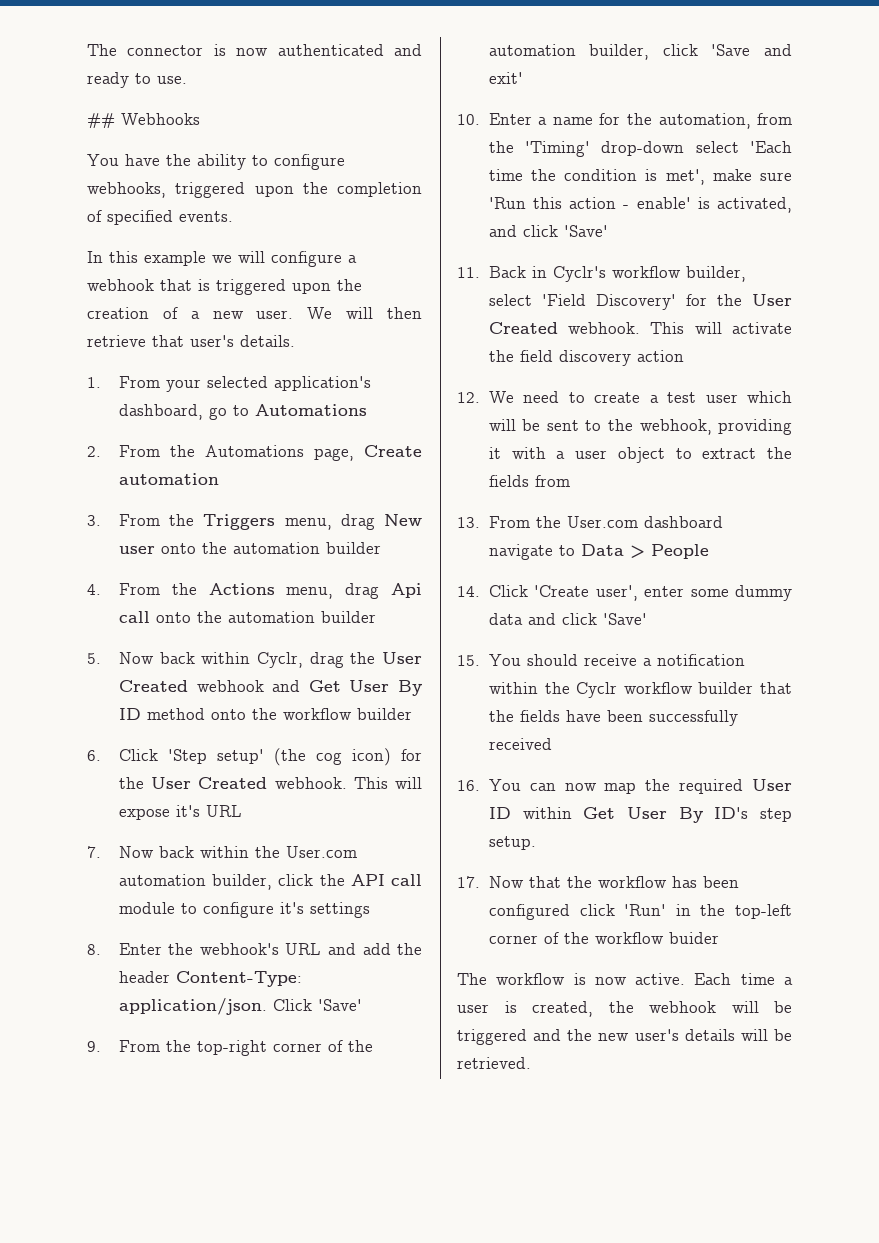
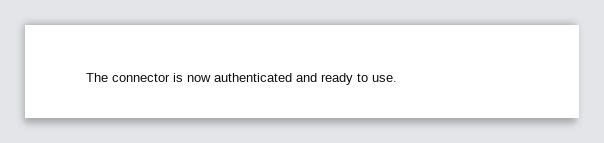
- ## Webhooks
- You have the ability to configure webhooks, triggered upon the completion of specified events.
- In this example we will configure a webhook that is triggered upon the creation of a new user. We will then retrieve that user's details.
- 1. From your selected application's dashboard, go to Automations
- 2. From the Automations page, Create automation
- 3. From the Triggers menu, drag New user onto the automation builder
- 4. From the Actions menu, drag Api call onto the automation builder
- 5. Now back within Cyclr, drag the User Created webhook and Get User By ID method onto the workflow builder
- 6. Click 'Step setup' (the cog icon) for the User Created webhook. This will expose it's URL
- 7. Now back within the User.com automation builder, click the API call module to configure it's settings
- 8. Enter the webhook's URL and add the header Content-Type: application/json. Click 'Save'
- 9. From the top-right corner of the automation builder, click 'Save and exit'
- 10. Enter a name for the automation, from the 'Timing' drop-down select 'Each time the condition is met', make sure 'Run this action - enable' is activated, and click 'Save'
- 11. Back in Cyclr's workflow builder, select 'Field Discovery' for the User Created webhook. This will activate the field discovery action
- 12. We need to create a test user which will be sent to the webhook, providing it with a user object to extract the fields from
- 13. From the User.com dashboard navigate to Data > People
- 14. Click 'Create user', enter some dummy data and click 'Save'
- 15. You should receive a notification within the Cyclr workflow builder that the fields have been successfully received
- 16. You can now map the required User ID within Get User By ID's step setup.
- 17. Now that the workflow has been configured click 'Run' in the top-left corner of the workflow buider
- The workflow is now active. Each time a user is created, the webhook will be triggered and the new user's details will be retrieved.

